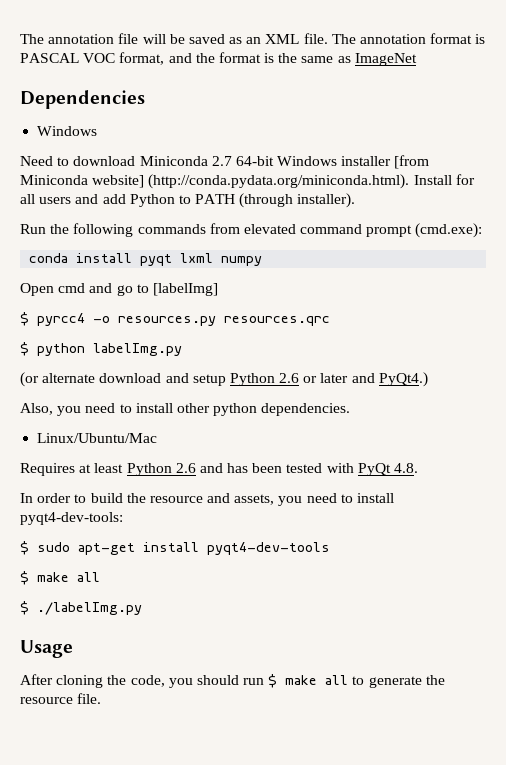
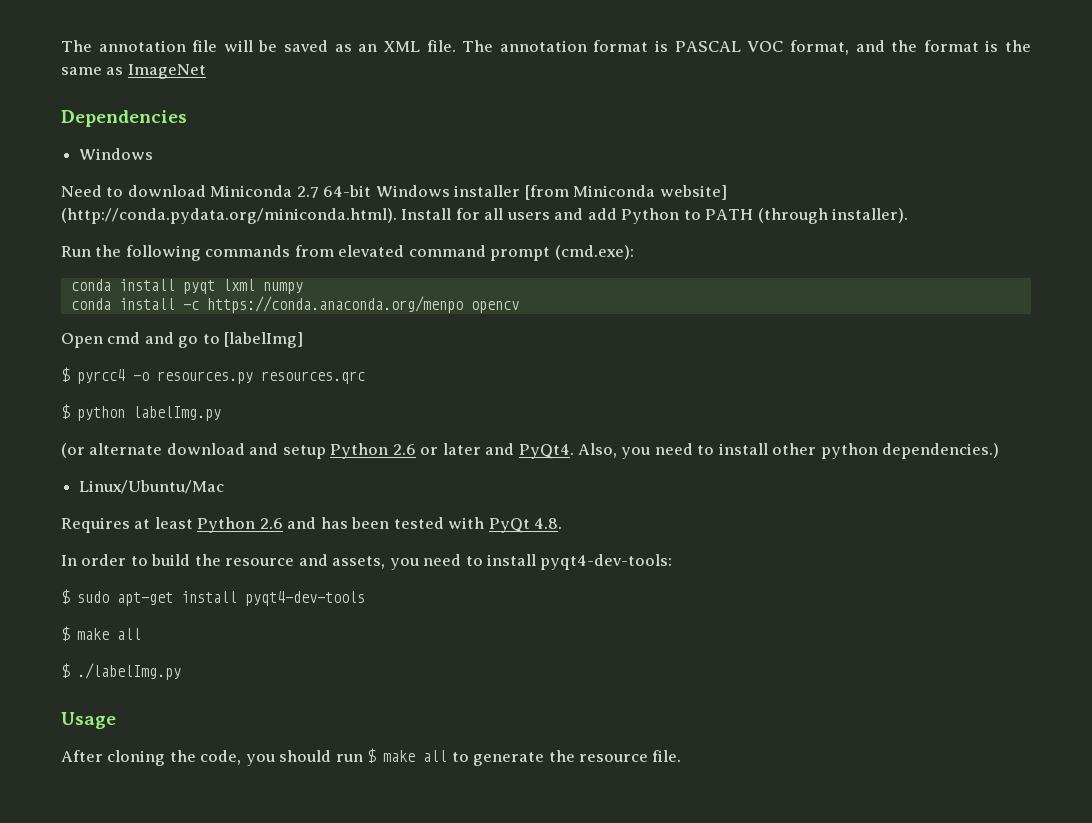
+ conda install -c https://conda.anaconda.org/menpo opencv
- (or alternate download and setup Python 2.6 or later and PyQt4.)
- Also, you need to install other python dependencies.
+ (or alternate download and setup Python 2.6 or later and PyQt4. Also, you need to install other python dependencies.)

